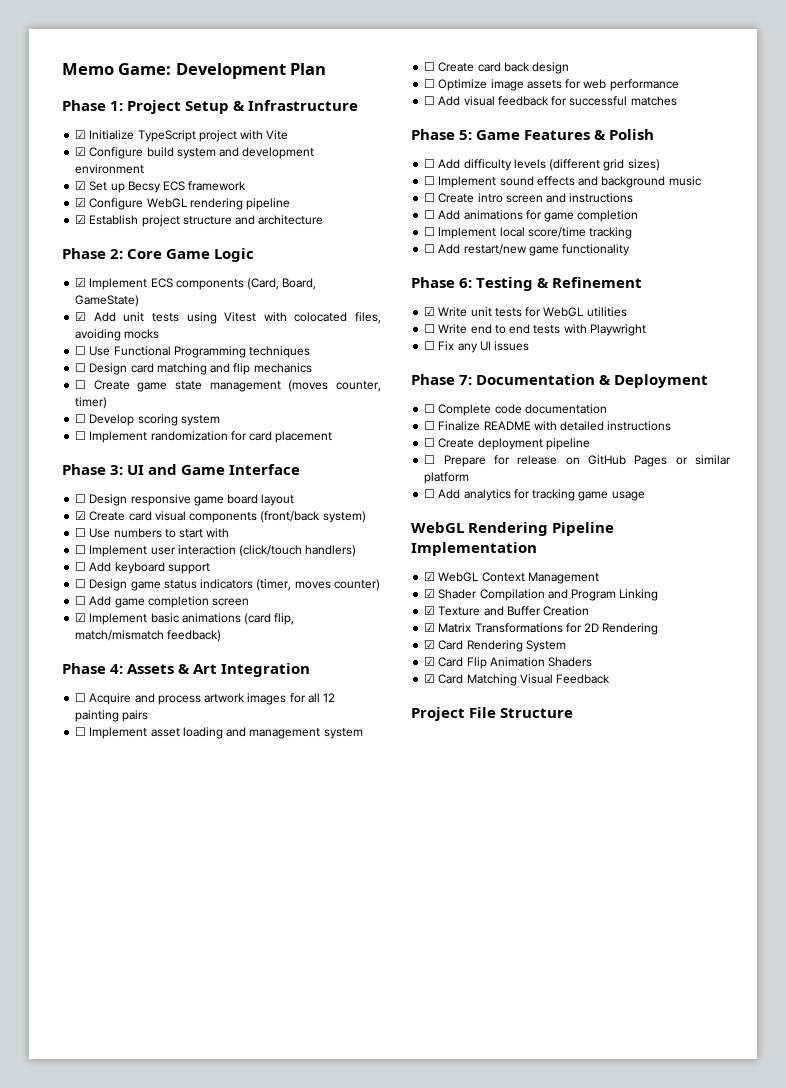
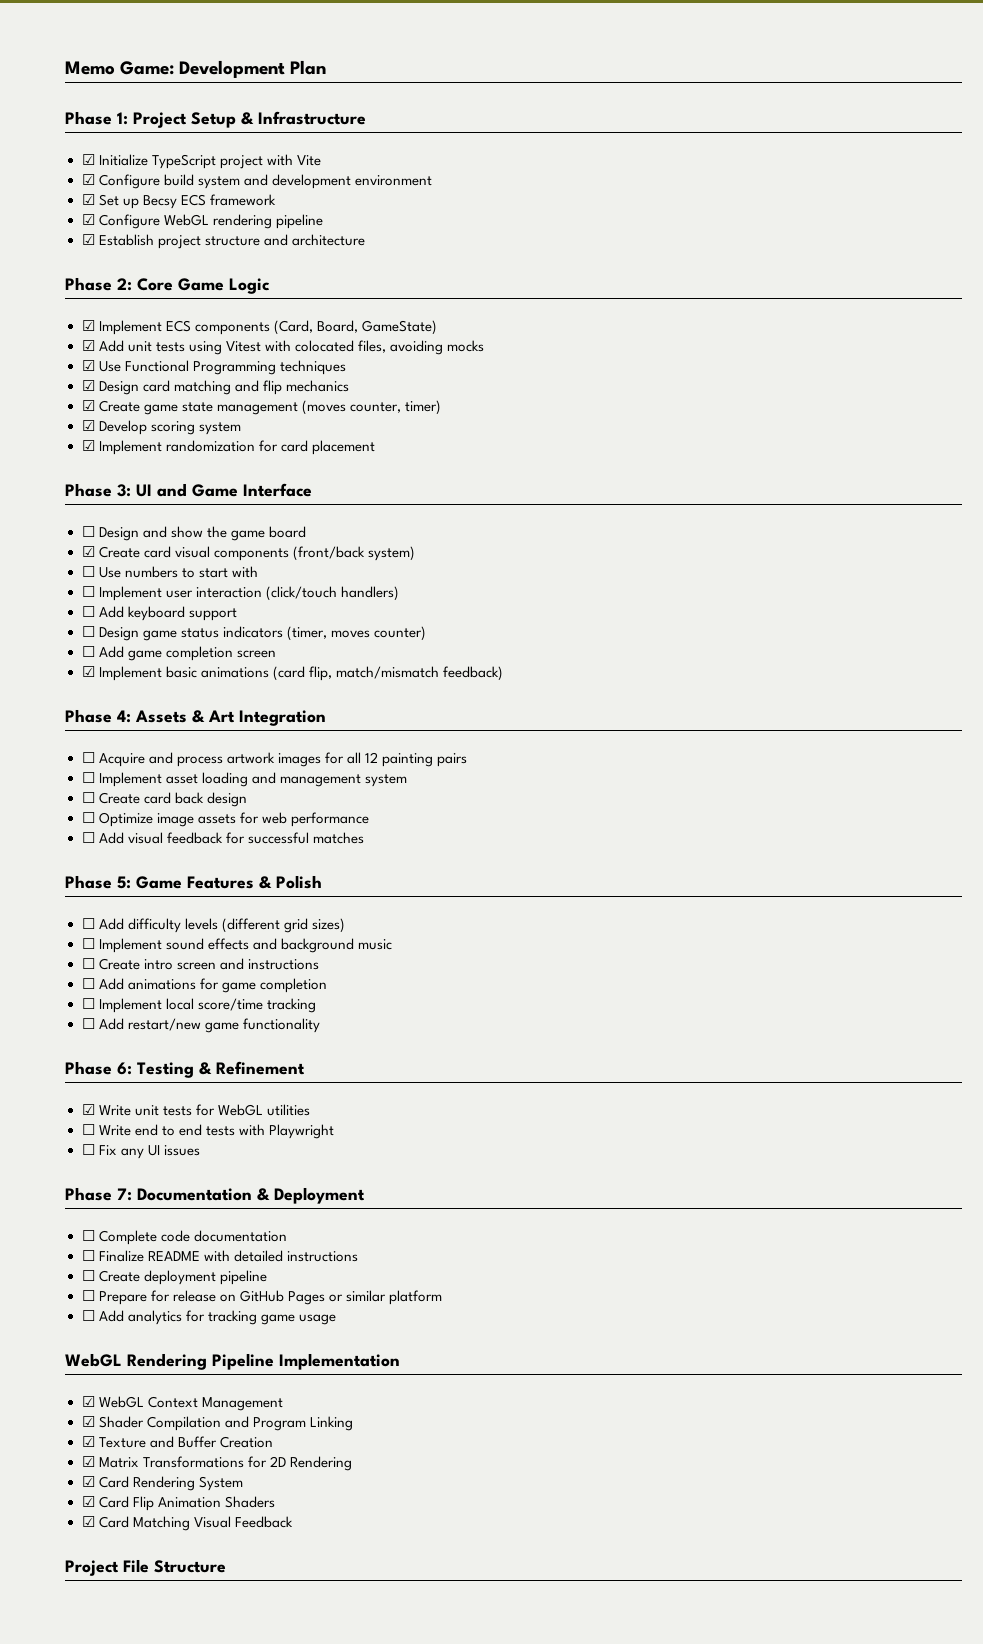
- ☐ Use Functional Programming techniques
+ ☑ Use Functional Programming techniques
- ☐ Design card matching and flip mechanics
+ ☑ Design card matching and flip mechanics
- ☐ Create game state management (moves counter, timer)
+ ☑ Create game state management (moves counter, timer)
- ☐ Develop scoring system
+ ☑ Develop scoring system
- ☐ Implement randomization for card placement
+ ☑ Implement randomization for card placement
- ☐ Design responsive game board layout
+ ☐ Design and show the game board

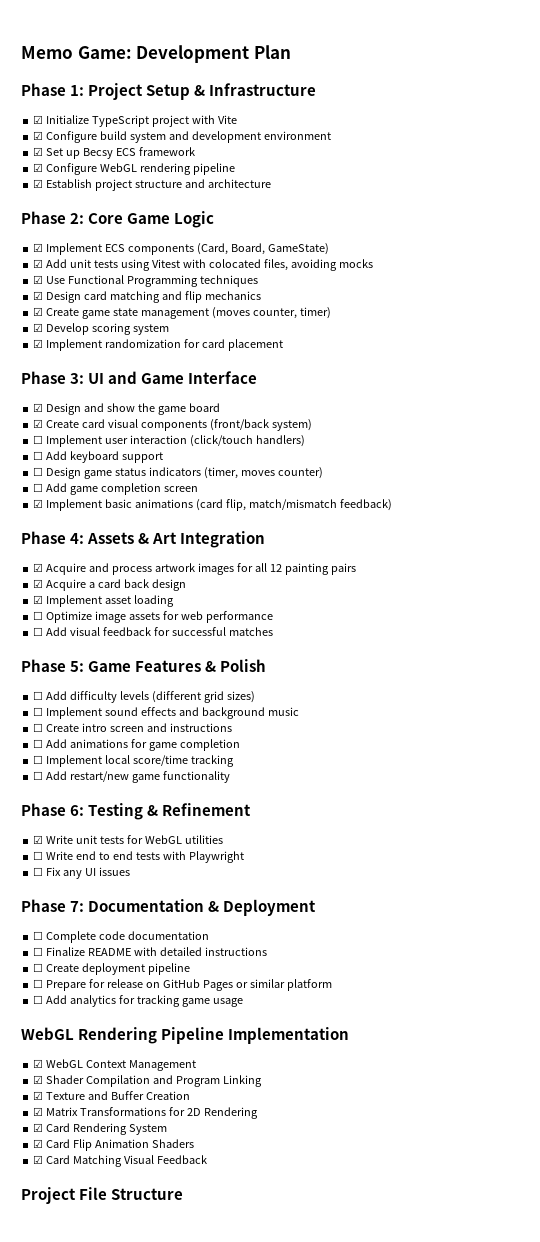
- ☐ Design and show the game board
+ ☑ Design and show the game board
- ☐ Use numbers to start with
- ☐ Acquire and process artwork images for all 12 painting pairs
+ ☑ Acquire and process artwork images for all 12 painting pairs
- ☐ Implement asset loading and management system
- ☐ Create card back design
+ ☑ Acquire a card back design
+ ☑ Implement asset loading

